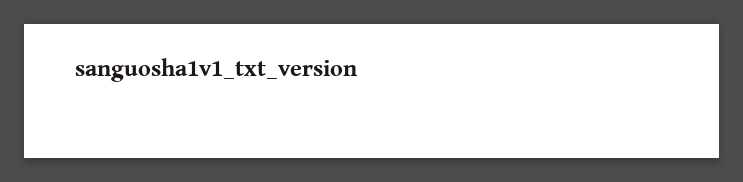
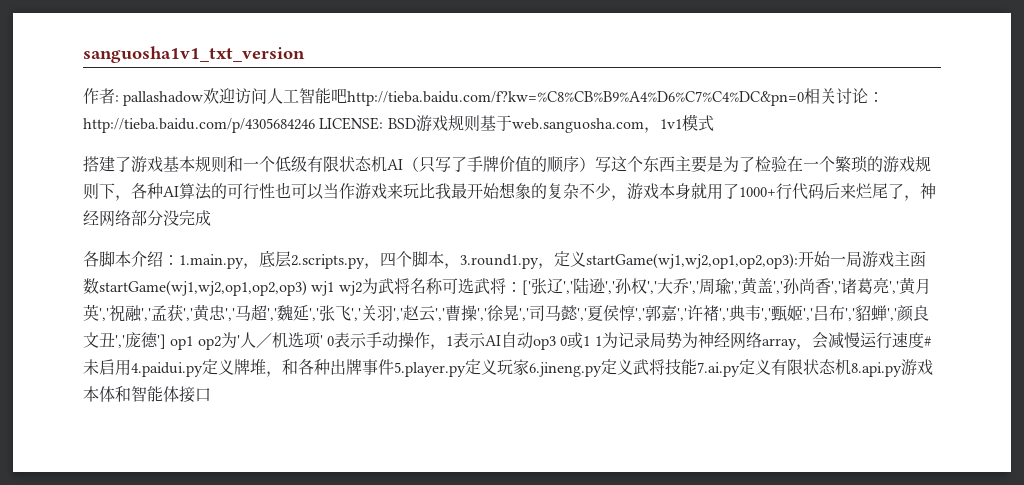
+ 作者: pallashadow欢迎访问人工智能吧http://tieba.baidu.com/f?kw=%C8%CB%B9%A4%D6%C7%C4%DC&pn=0相关讨论：http://tieba.baidu.com/p/4305684246 LICENSE: BSD游戏规则基于web.sanguosha.com，1v1模式
+ 搭建了游戏基本规则和一个低级有限状态机AI（只写了手牌价值的顺序）写这个东西主要是为了检验在一个繁琐的游戏规则下，各种AI算法的可行性也可以当作游戏来玩比我最开始想象的复杂不少，游戏本身就用了1000+行代码后来烂尾了，神经网络部分没完成
+ 各脚本介绍：1.main.py，底层2.scripts.py，四个脚本，3.round1.py，定义startGame(wj1,wj2,op1,op2,op3):开始一局游戏主函数startGame(wj1,wj2,op1,op2,op3) wj1 wj2为武将名称可选武将：['张辽','陆逊','孙权','大乔','周瑜','黄盖','孙尚香','诸葛亮','黄月英','祝融','孟获','黄忠','马超','魏延','张飞','关羽','赵云','曹操','徐晃','司马懿','夏侯惇','郭嘉','许褚','典韦','甄姬','吕布','貂蝉','颜良文丑','庞德'] op1 op2为'人／机选项' 0表示手动操作，1表示AI自动op3 0或1 1为记录局势为神经网络array，会减慢运行速度#未启用4.paidui.py定义牌堆，和各种出牌事件5.player.py定义玩家6.jineng.py定义武将技能7.ai.py定义有限状态机8.api.py游戏本体和智能体接口

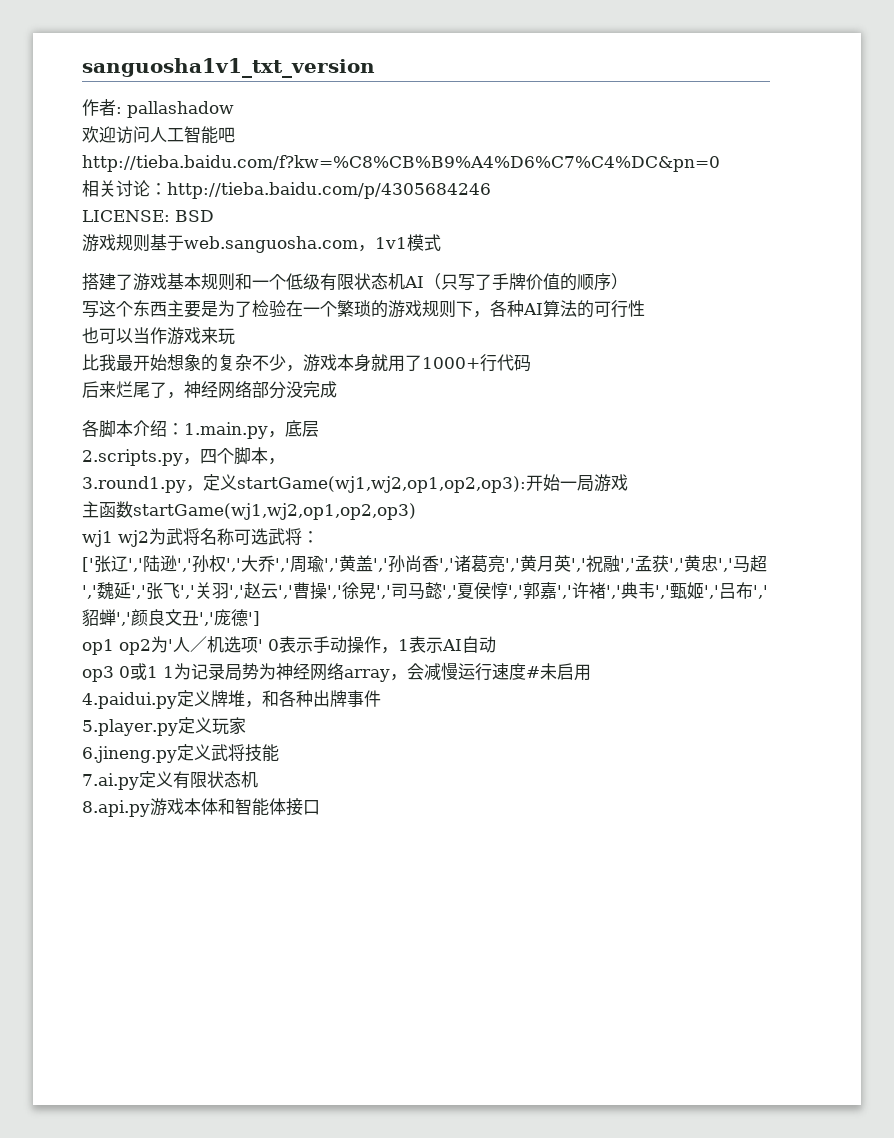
- 作者: pallashadow欢迎访问人工智能吧http://tieba.baidu.com/f?kw=%C8%CB%B9%A4%D6%C7%C4%DC&pn=0相关讨论：http://tieba.baidu.com/p/4305684246 LICENSE: BSD游戏规则基于web.sanguosha.com，1v1模式
+ 作者: pallashadow
+ 欢迎访问人工智能吧http://tieba.baidu.com/f?kw=%C8%CB%B9%A4%D6%C7%C4%DC&pn=0
+ 相关讨论：http://tieba.baidu.com/p/4305684246
+ LICENSE: BSD
+ 游戏规则基于web.sanguosha.com，1v1模式
- 搭建了游戏基本规则和一个低级有限状态机AI（只写了手牌价值的顺序）写这个东西主要是为了检验在一个繁琐的游戏规则下，各种AI算法的可行性也可以当作游戏来玩比我最开始想象的复杂不少，游戏本身就用了1000+行代码后来烂尾了，神经网络部分没完成
+ 搭建了游戏基本规则和一个低级有限状态机AI（只写了手牌价值的顺序）
+ 写这个东西主要是为了检验在一个繁琐的游戏规则下，各种AI算法的可行性
+ 也可以当作游戏来玩
+ 比我最开始想象的复杂不少，游戏本身就用了1000+行代码
+ 后来烂尾了，神经网络部分没完成
- 1.main.py，底层2.scripts.py，四个脚本，3.round1.py，定义startGame(wj1,wj2,op1,op2,op3):
+ 1.main.py，底层
+ 2.scripts.py，四个脚本，
+ 3.round1.py，定义startGame(wj1,wj2,op1,op2,op3):
- 开始一局游戏主函数startGame(wj1,wj2,op1,op2,op3) wj1 wj2为武将名称可选武将：['张辽','陆逊','孙权','大乔','周瑜','黄盖','孙尚香','诸葛亮','黄月英','祝融','孟获','黄忠','马超','魏延','张飞','关羽','赵云','曹操','徐晃','司马懿','夏侯惇','郭嘉','许褚','典韦','甄姬','吕布','貂蝉','颜良文丑','庞德'] op1 op2为'人／机选项' 0表示手动操作，1表示AI自动op3 0或1 1为记录局势为神经网络array，会减慢运行速度#未启用4.paidui.py定义牌堆，和各种出牌事件5.player.py定义玩家6.jineng.py定义武将技能7.ai.py定义有限状态机8.api.py游戏本体和智能体接口
+ 开始一局游戏
+ 主函数startGame(wj1,wj2,op1,op2,op3)
+ wj1 wj2为武将名称可选武将：
+ ['张辽','陆逊','孙权','大乔','周瑜','黄盖','孙尚香','诸葛亮','黄月英','祝融','孟获','黄忠','马超','魏延','张飞','关羽','赵云','曹操','徐晃','司马懿','夏侯惇','郭嘉','许褚','典韦','甄姬','吕布','貂蝉','颜良文丑','庞德']
+ op1 op2为'人／机选项' 0表示手动操作，1表示AI自动
+ op3 0或1 1为记录局势为神经网络array，会减慢运行速度#未启用
+ 4.paidui.py定义牌堆，和各种出牌事件
+ 5.player.py定义玩家
+ 6.jineng.py定义武将技能
+ 7.ai.py定义有限状态机
+ 8.api.py游戏本体和智能体接口

